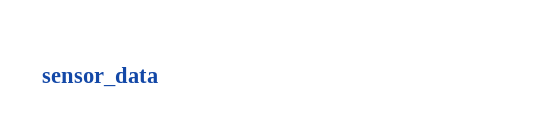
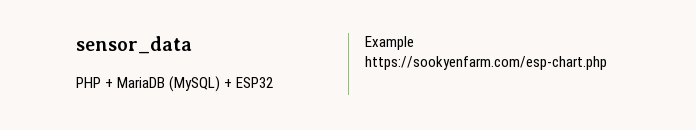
+ PHP + MariaDB (MySQL) + ESP32
+ Example https://sookyenfarm.com/esp-chart.php

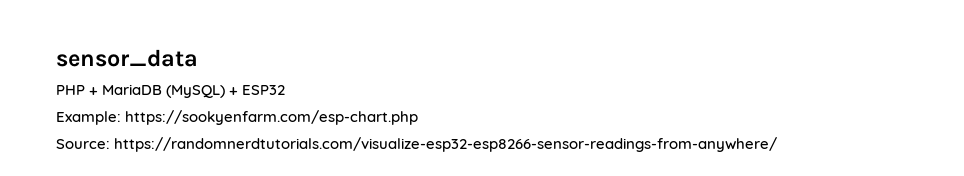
- Example https://sookyenfarm.com/esp-chart.php
+ Example: https://sookyenfarm.com/esp-chart.php
+ Source: https://randomnerdtutorials.com/visualize-esp32-esp8266-sensor-readings-from-anywhere/

